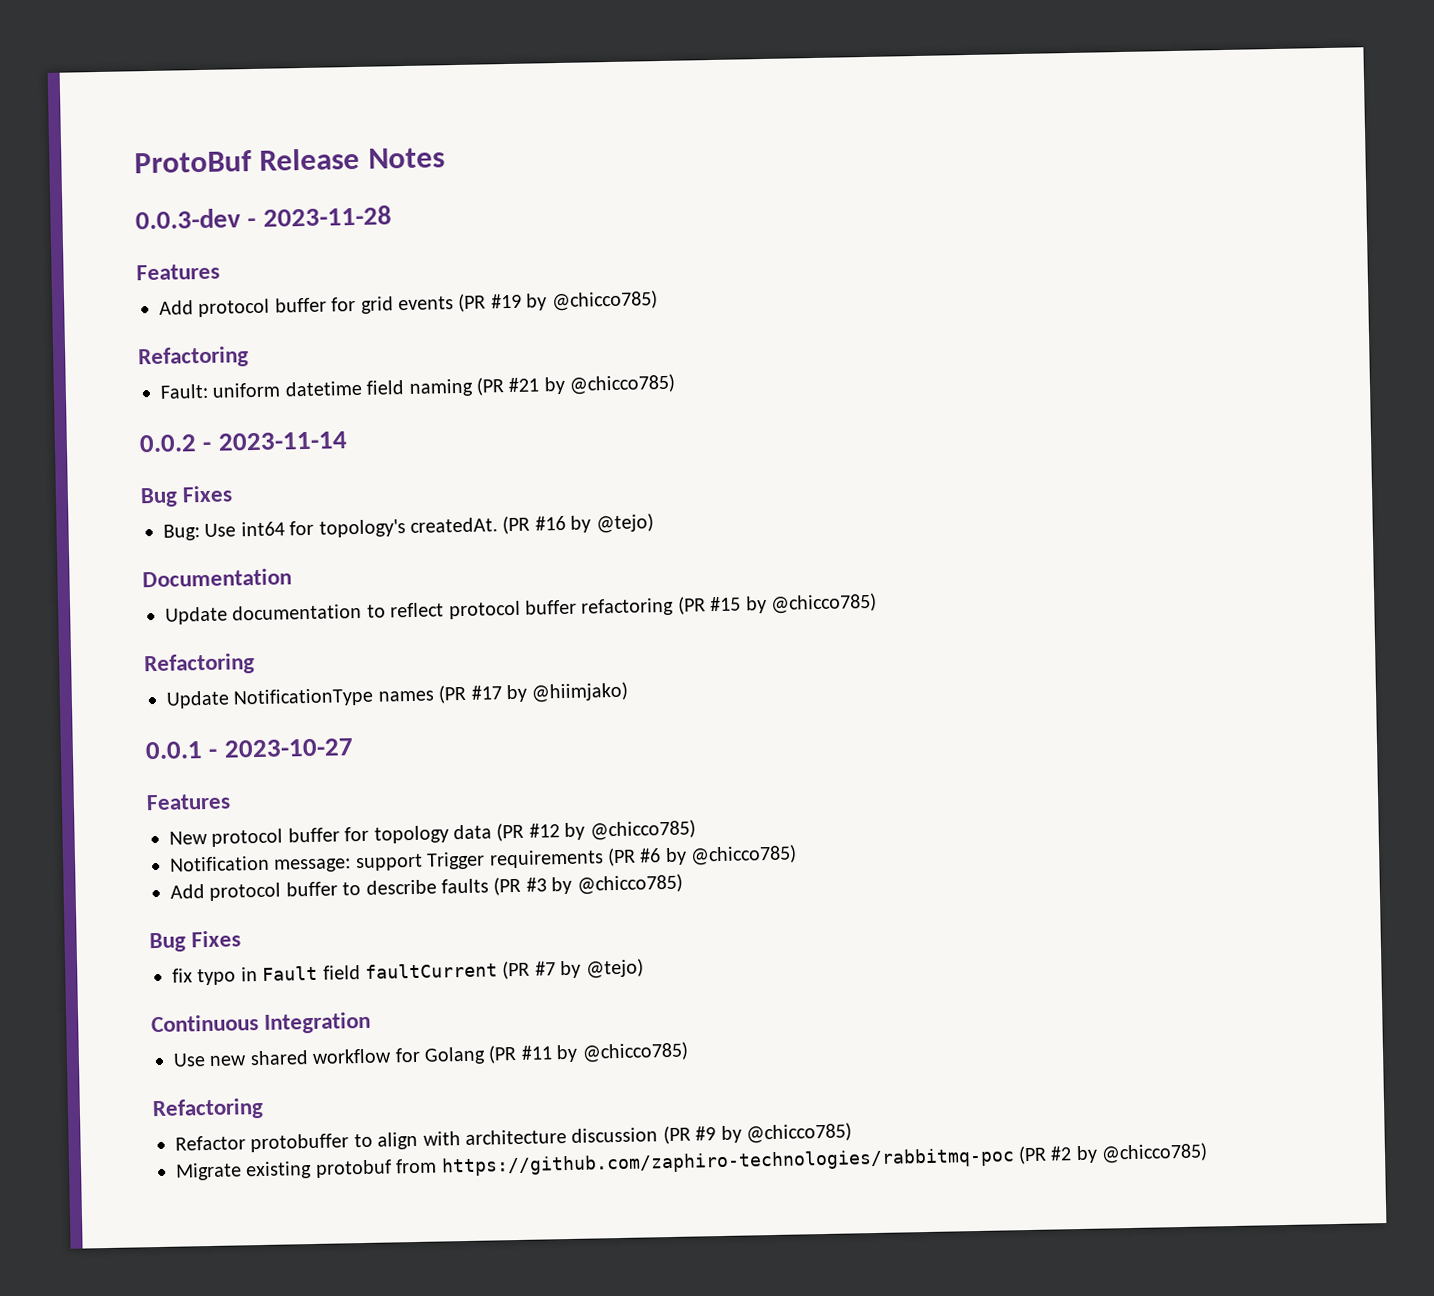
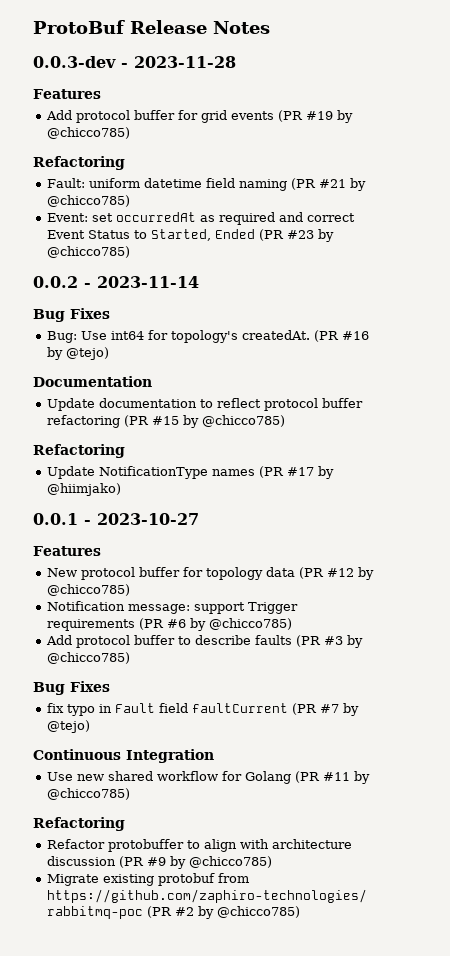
+ Event: set occurredAt as required and correct Event Status to Started, Ended (PR #23 by @chicco785)

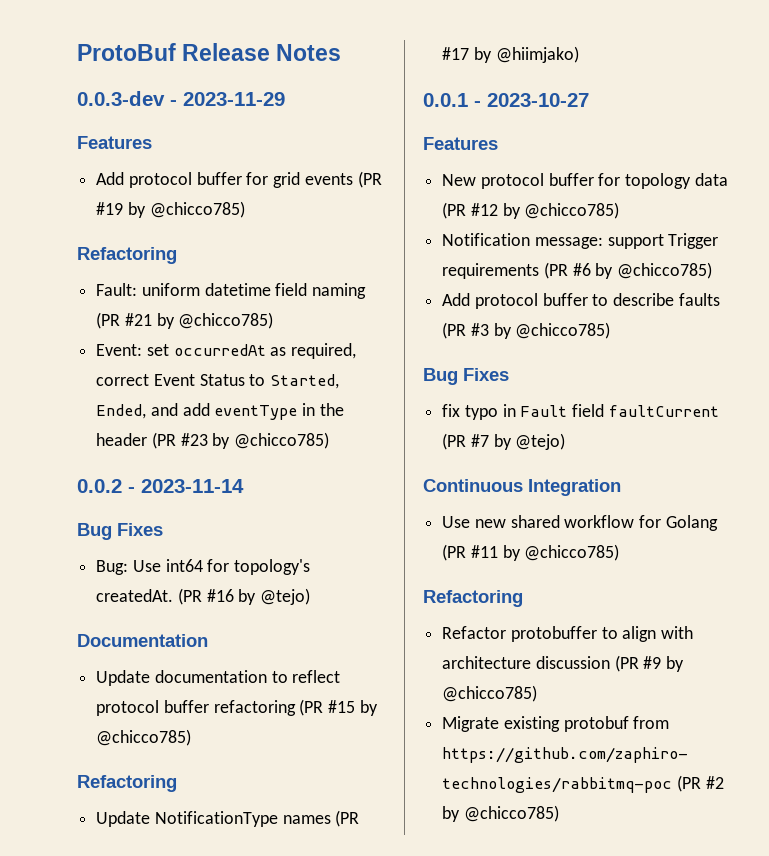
- 0.0.3-dev - 2023-11-28
+ 0.0.3-dev - 2023-11-29
- Event: set occurredAt as required and correct Event Status to Started, Ended (PR #23 by @chicco785)
+ Event: set occurredAt as required, correct Event Status to Started, Ended, and add eventType in the header (PR #23 by @chicco785)

